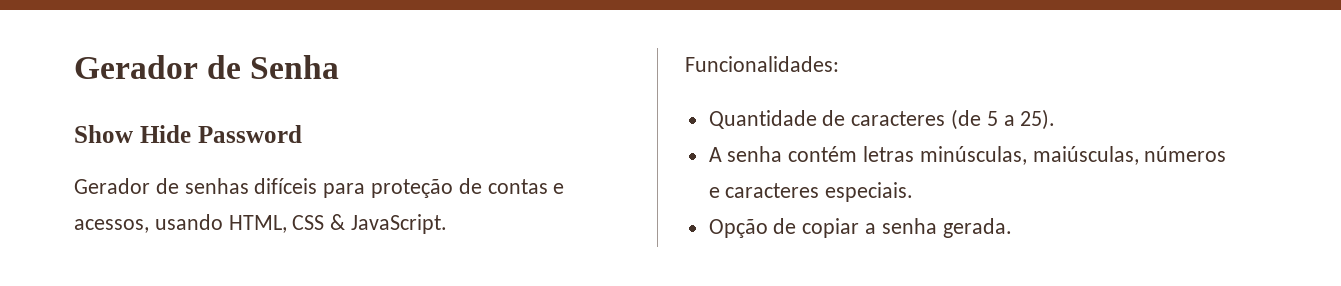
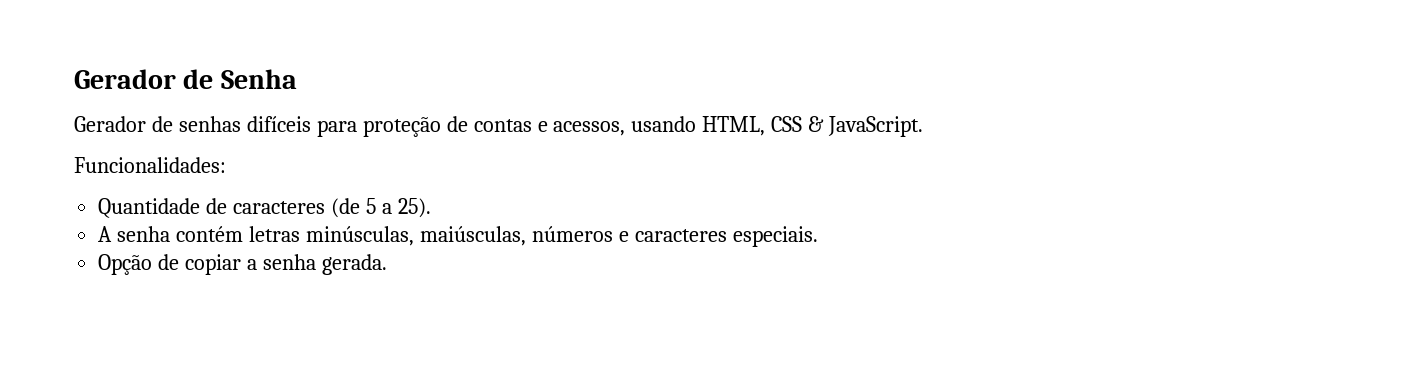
- Show Hide Password

